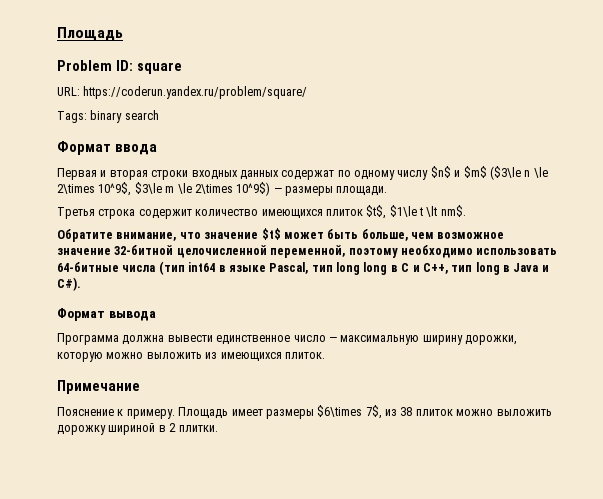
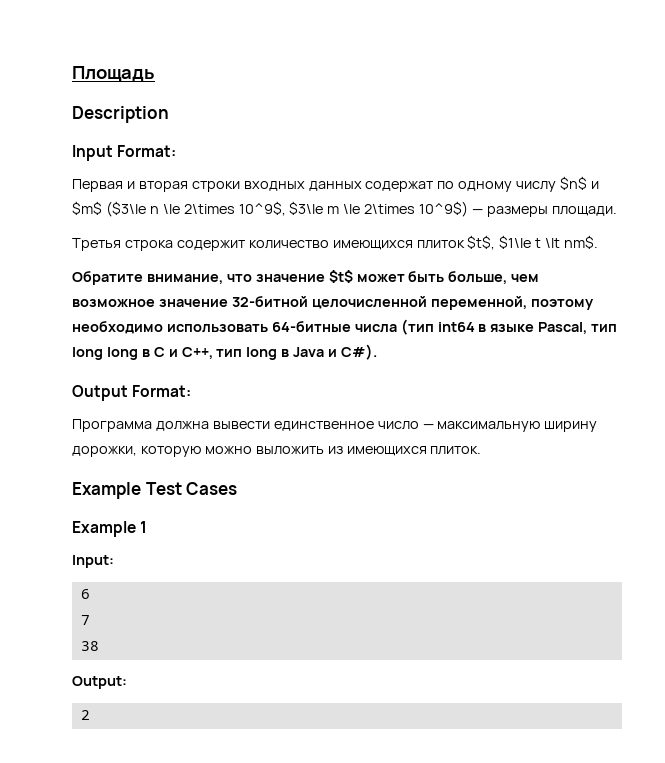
- Problem ID: square
- URL: https://coderun.yandex.ru/problem/square/
- Tags: binary search
- Формат ввода
+ Description
+ Input Format:
- Формат вывода
+ Output Format:
- Примечание
- Пояснение к примеру. Площадь имеет размеры $6\times 7$, из 38 плиток можно выложить дорожку шириной в 2 плитки.
+ Example Test Cases
+ Example 1
+ Input:
+ 6
+ 7
+ 38
+ Output:
+ 2

